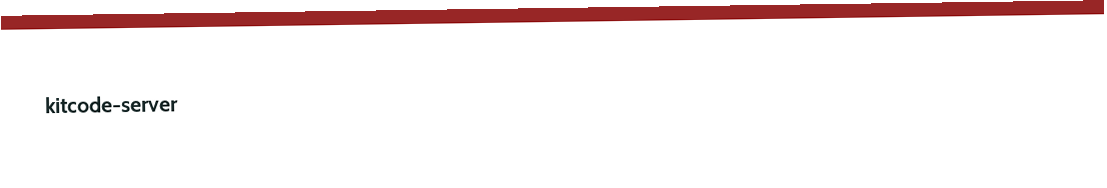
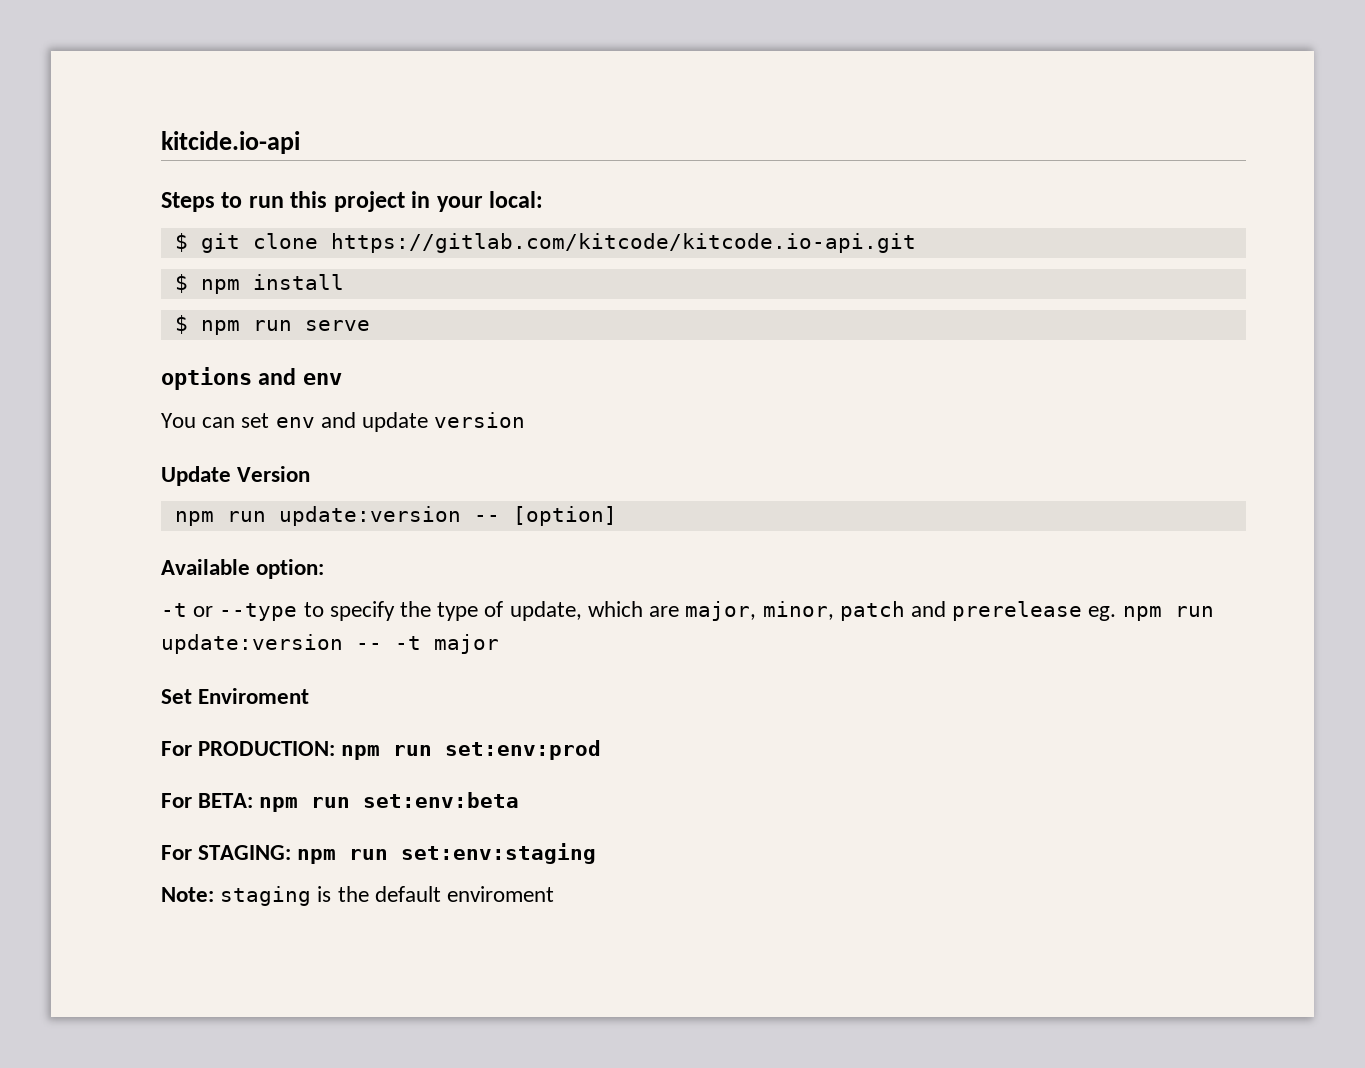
- kitcode-server
+ kitcide.io-api
+ Steps to run this project in your local:
+ $ git clone https://gitlab.com/kitcode/kitcode.io-api.git
+ $ npm install
+ $ npm run serve
+ options and env
+ You can set env and update version
+ Update Version
+ npm run update:version -- [option]
+ Available option:
+ -t or --type to specify the type of update, which are major, minor, patch and prerelease eg. npm run update:version -- -t major
+ Set Enviroment
+ For PRODUCTION: npm run set:env:prod
+ For BETA: npm run set:env:beta
+ For STAGING: npm run set:env:staging
+ Note: staging is the default enviroment

